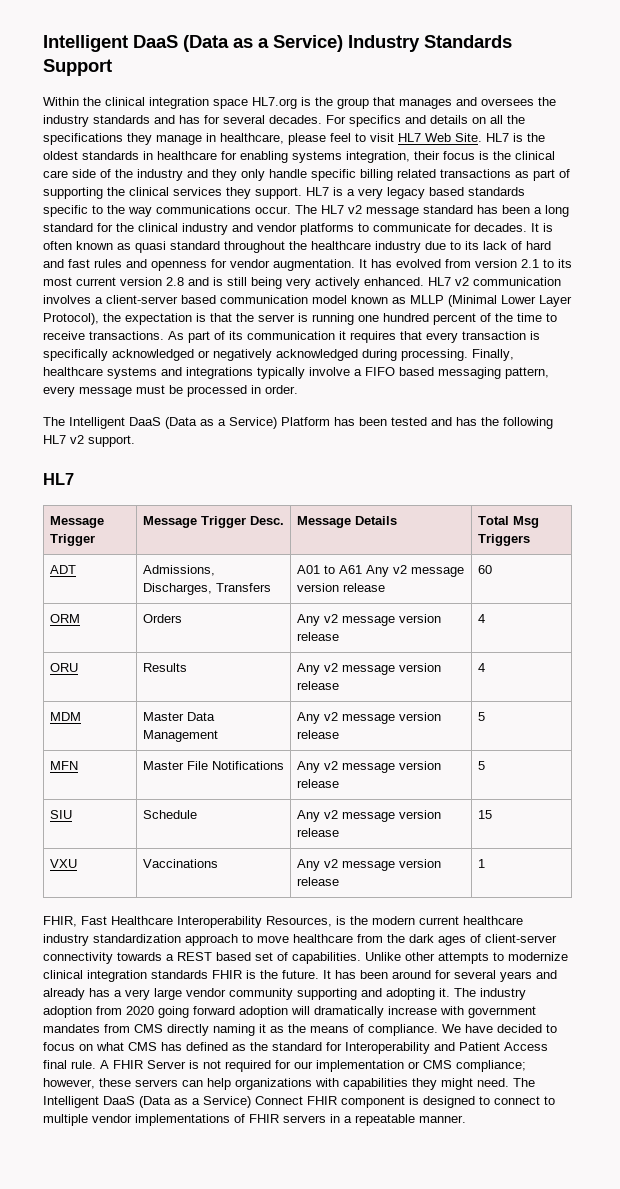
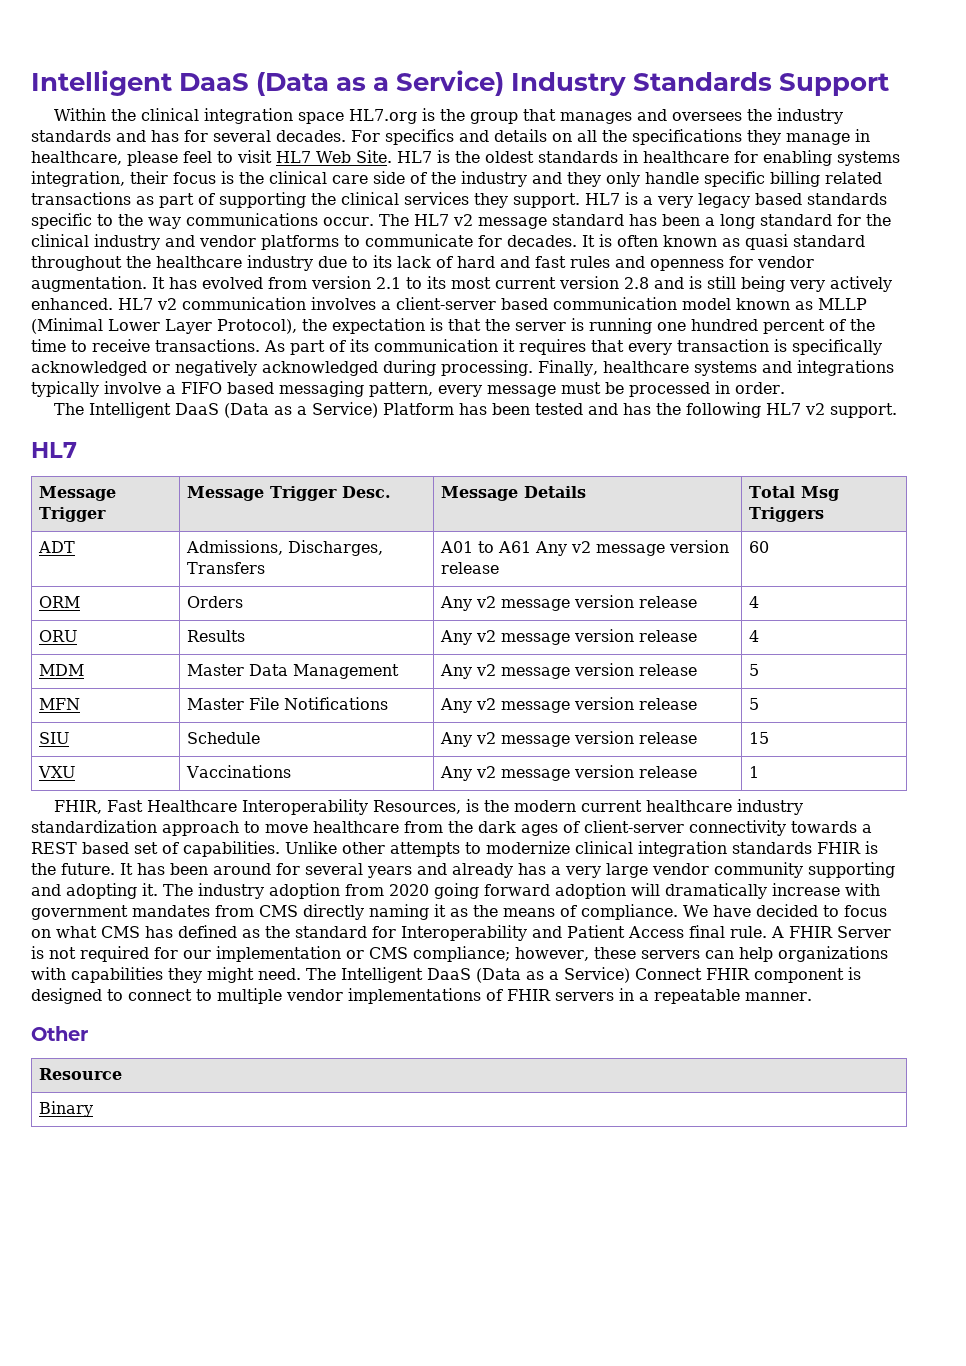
+ Other
+ Resource
+ Binary

